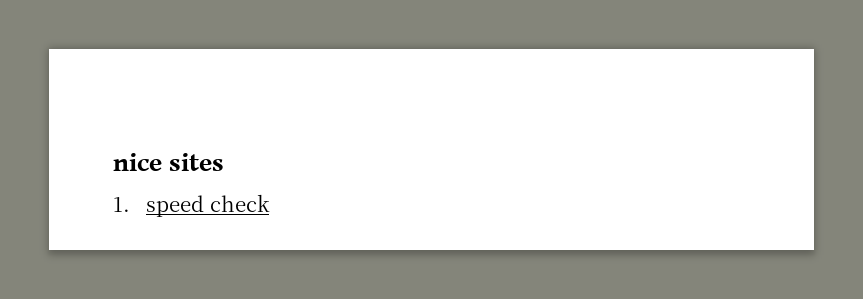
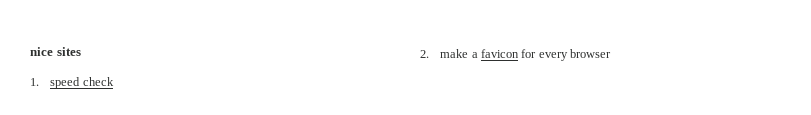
+ 2. make a favicon for every browser

